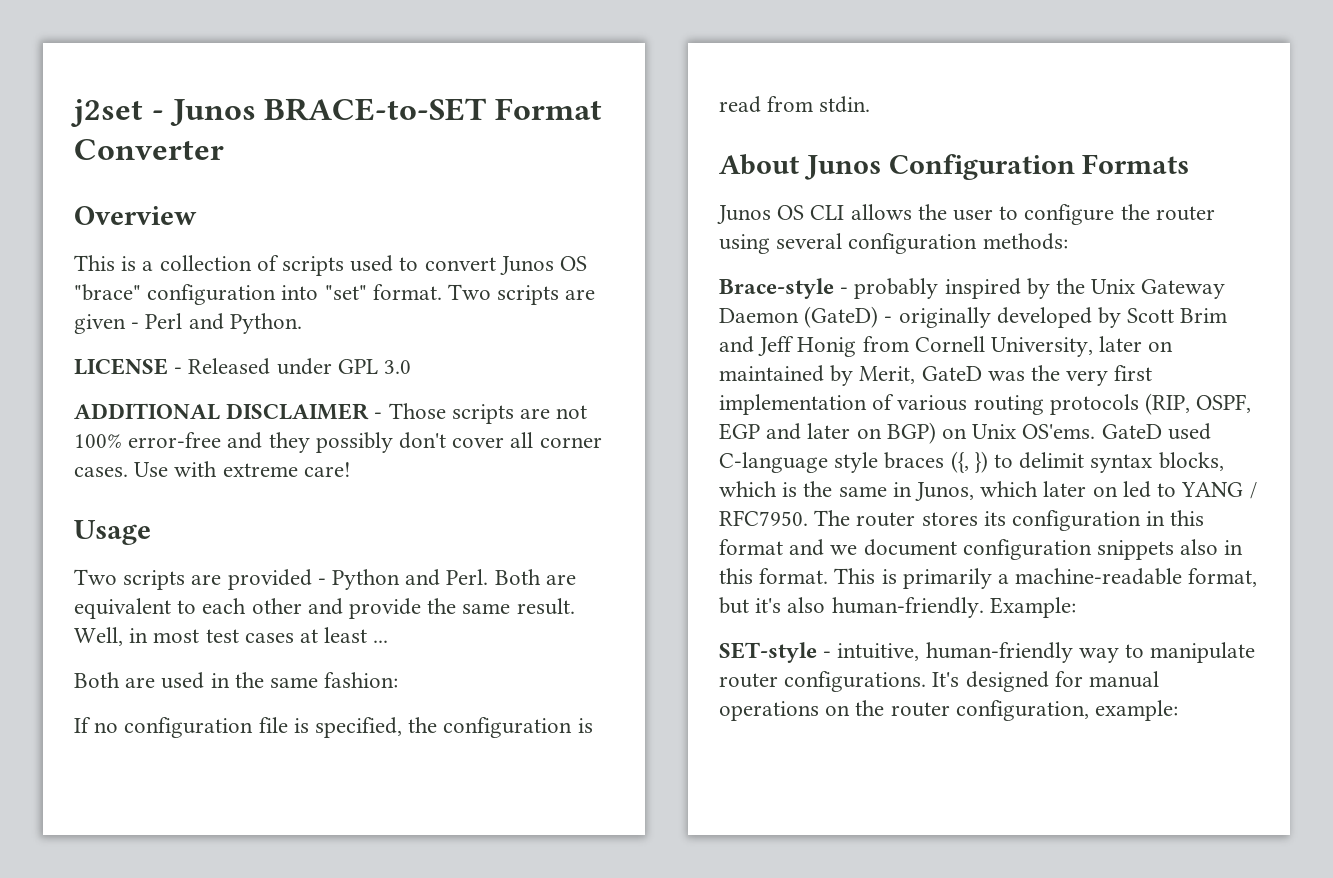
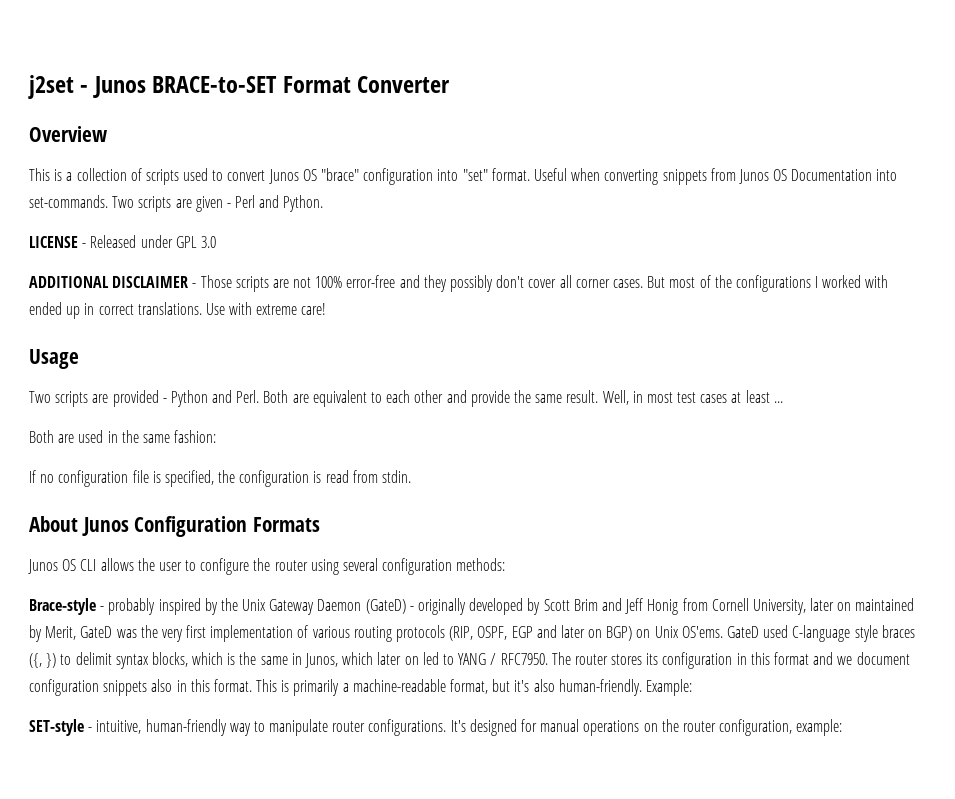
+ Useful when converting snippets from Junos OS Documentation into set-commands.
+ But most of the configurations I worked with ended up in correct translations.

